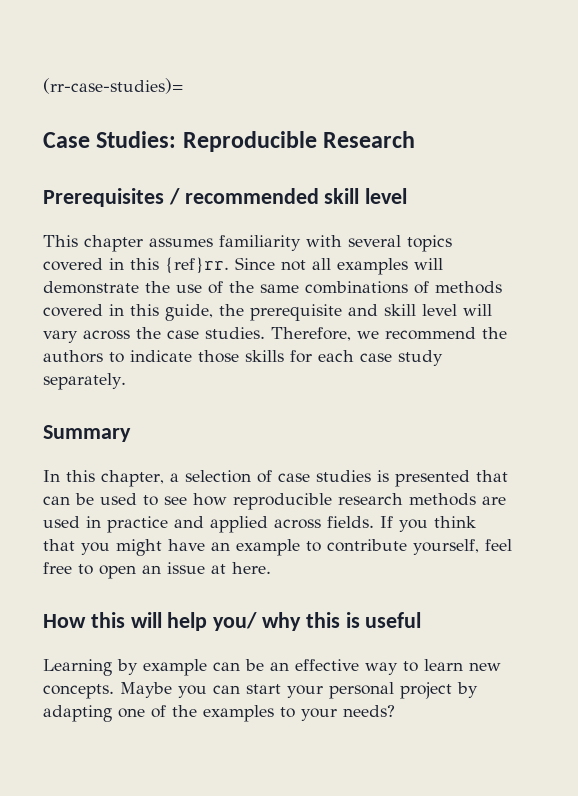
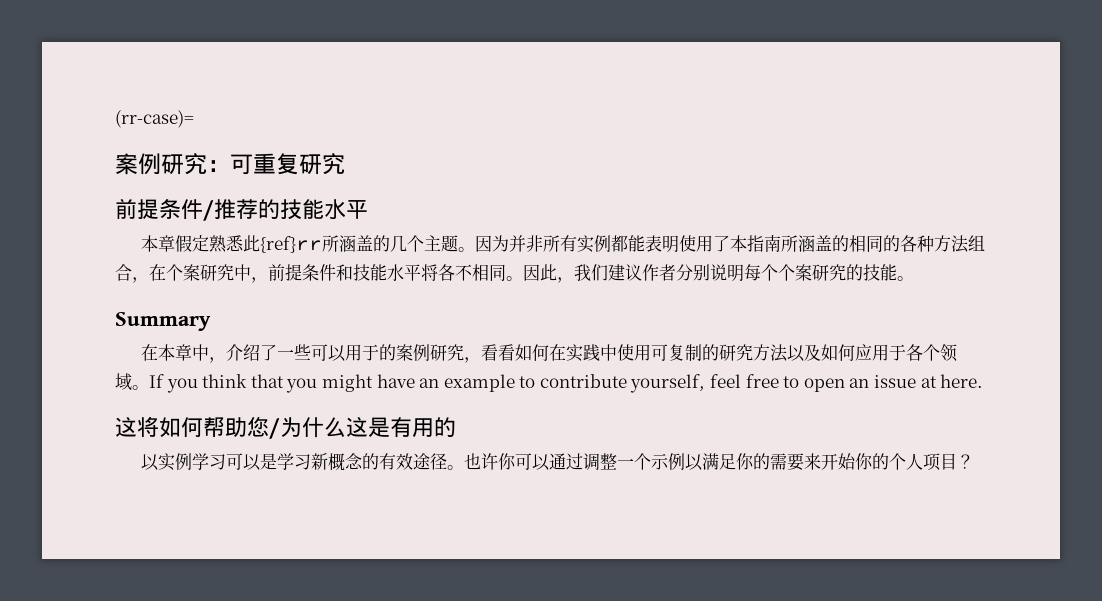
- (rr-case-studies)=
- Case Studies: Reproducible Research
- Prerequisites / recommended skill level
- This chapter assumes familiarity with several topics covered in this {ref}rr. Since not all examples will demonstrate the use of the same combinations of methods covered in this guide, the prerequisite and skill level will vary across the case studies. Therefore, we recommend the authors to indicate those skills for each case study separately.
+ (rr-case)=
+ 案例研究：可重复研究
+ 前提条件/推荐的技能水平
+ 本章假定熟悉此{ref}rr所涵盖的几个主题。因为并非所有实例都能表明使用了本指南所涵盖的相同的各种方法组合，在个案研究中，前提条件和技能水平将各不相同。因此，我们建议作者分别说明每个个案研究的技能。
  Summary
- In this chapter, a selection of case studies is presented that can be used to see how reproducible research methods are used in practice and applied across fields.
+ 在本章中，介绍了一些可以用于的案例研究，看看如何在实践中使用可复制的研究方法以及如何应用于各个领域。
- How this will help you/ why this is useful
- Learning by example can be an effective way to learn new concepts. Maybe you can start your personal project by adapting one of the examples to your needs?
+ 这将如何帮助您/为什么这是有用的
+ 以实例学习可以是学习新概念的有效途径。也许你可以通过调整一个示例以满足你的需要来开始你的个人项目？

